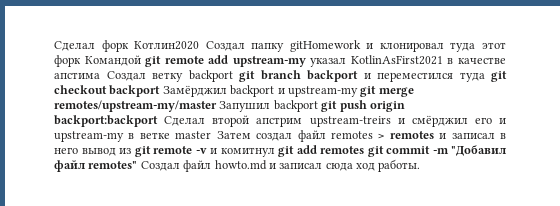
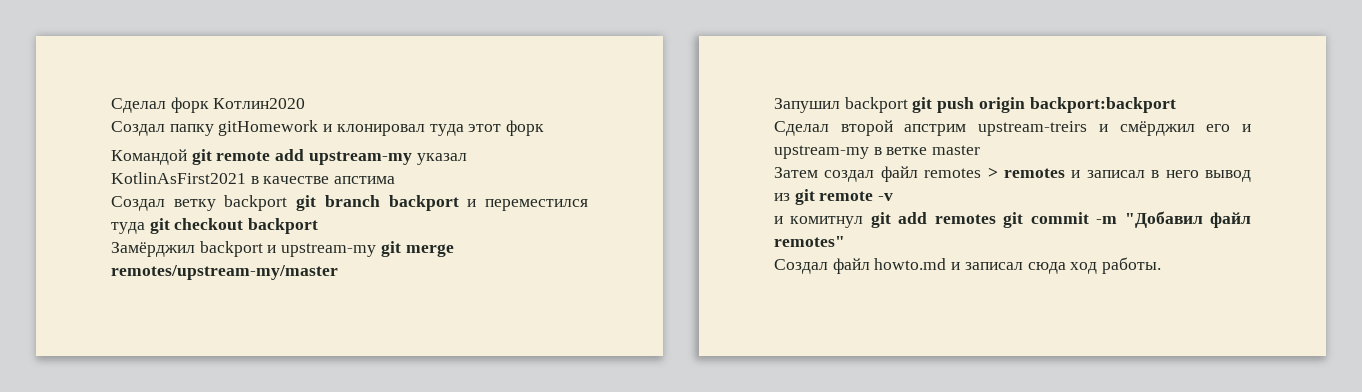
- Сделал форк Котлин2020 Создал папку gitHomework и клонировал туда этот форк Командой git remote add upstream-my указал KotlinAsFirst2021 в качестве апстима Создал ветку backport git branch backport и переместился туда git checkout backport Замёрджил backport и upstream-my git merge remotes/upstream-my/master Запушил backport git push origin backport:backport Сделал второй апстрим upstream-treirs и смёрджил его и upstream-my в ветке master Затем создал файл remotes > remotes и записал в него вывод из git remote -v и комитнул git add remotes git commit -m "Добавил файл remotes" Создал файл howto.md и записал сюда ход работы.
+ Сделал форк Котлин2020
+ Создал папку gitHomework и клонировал туда этот форк
+ Командой git remote add upstream-my указал KotlinAsFirst2021 в качестве апстима
+ Создал ветку backport git branch backport и переместился туда git checkout backport
+ Замёрджил backport и upstream-my git merge remotes/upstream-my/master
+ Запушил backport git push origin backport:backport
+ Сделал второй апстрим upstream-treirs и смёрджил его и upstream-my в ветке master
+ Затем создал файл remotes > remotes и записал в него вывод из git remote -v
+ и комитнул git add remotes git commit -m "Добавил файл remotes"
+ Создал файл howto.md и записал сюда ход работы.

